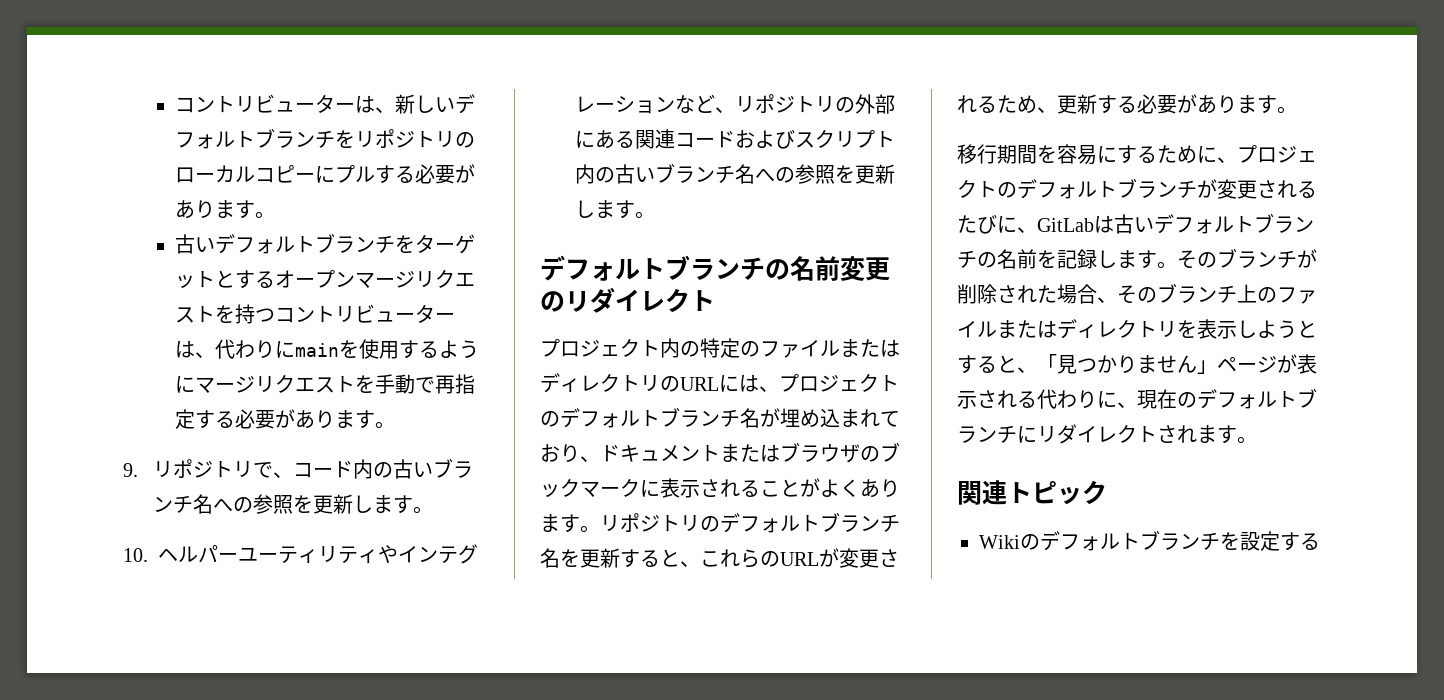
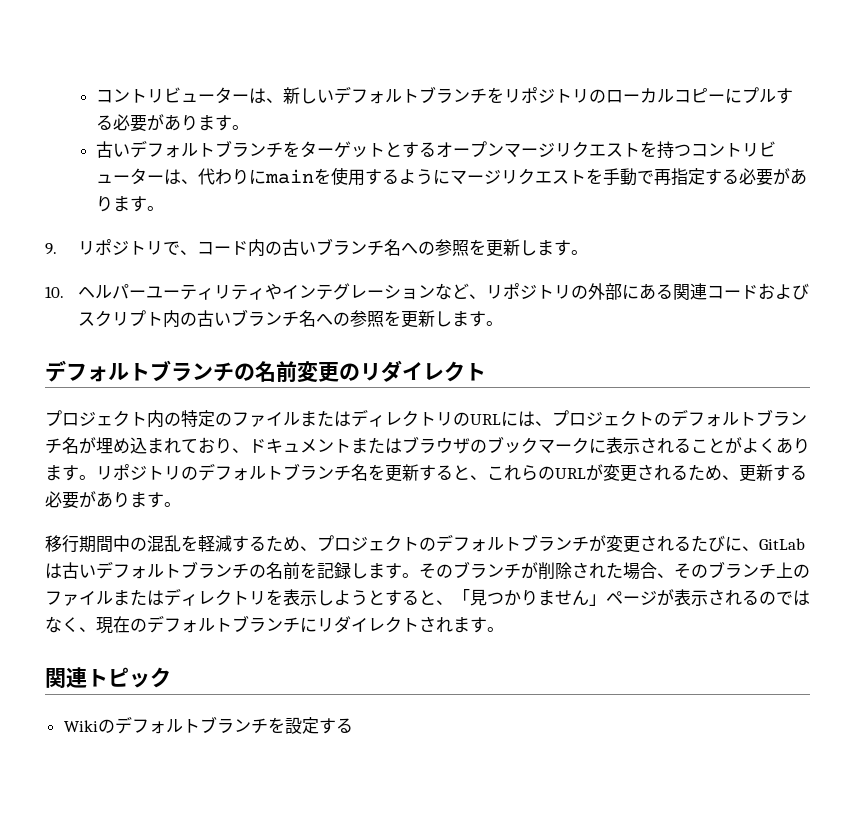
- 移行期間を容易にするために、プロジェクトのデフォルトブランチが変更されるたびに、GitLabは古いデフォルトブランチの名前を記録します。
+ 移行期間中の混乱を軽減するため、プロジェクトのデフォルトブランチが変更されるたびに、GitLabは古いデフォルトブランチの名前を記録します。
- そのブランチが削除された場合、そのブランチ上のファイルまたはディレクトリを表示しようとすると、「見つかりません」ページが表示される代わりに、現在のデフォルトブランチにリダイレクトされます。
+ そのブランチが削除された場合、そのブランチ上のファイルまたはディレクトリを表示しようとすると、「見つかりません」ページが表示されるのではなく、現在のデフォルトブランチにリダイレクトされます。

